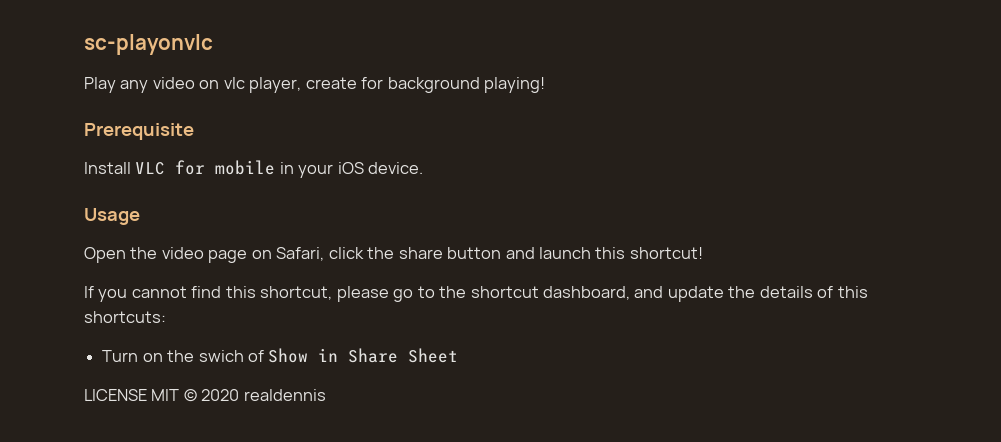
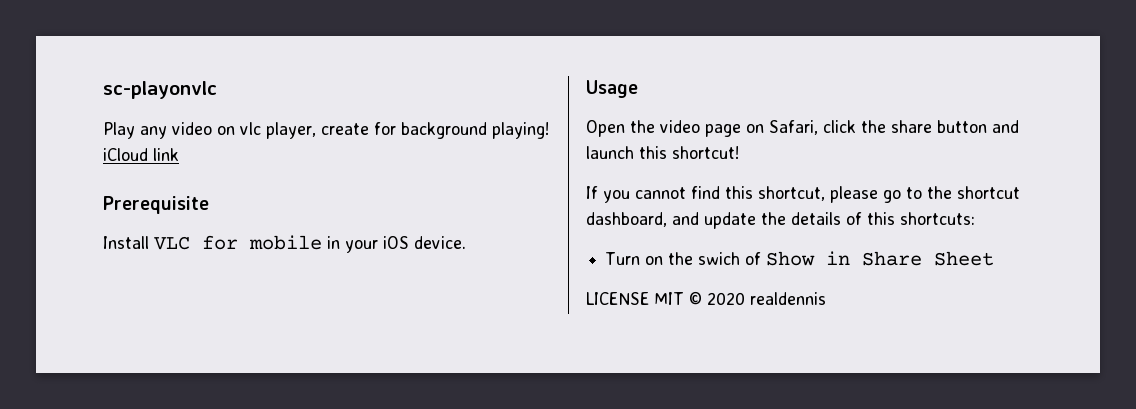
- Play any video on vlc player, create for background playing!
+ Play any video on vlc player, create for background playing! iCloud link

